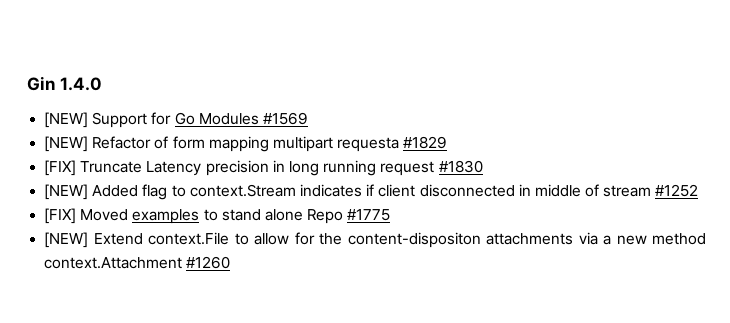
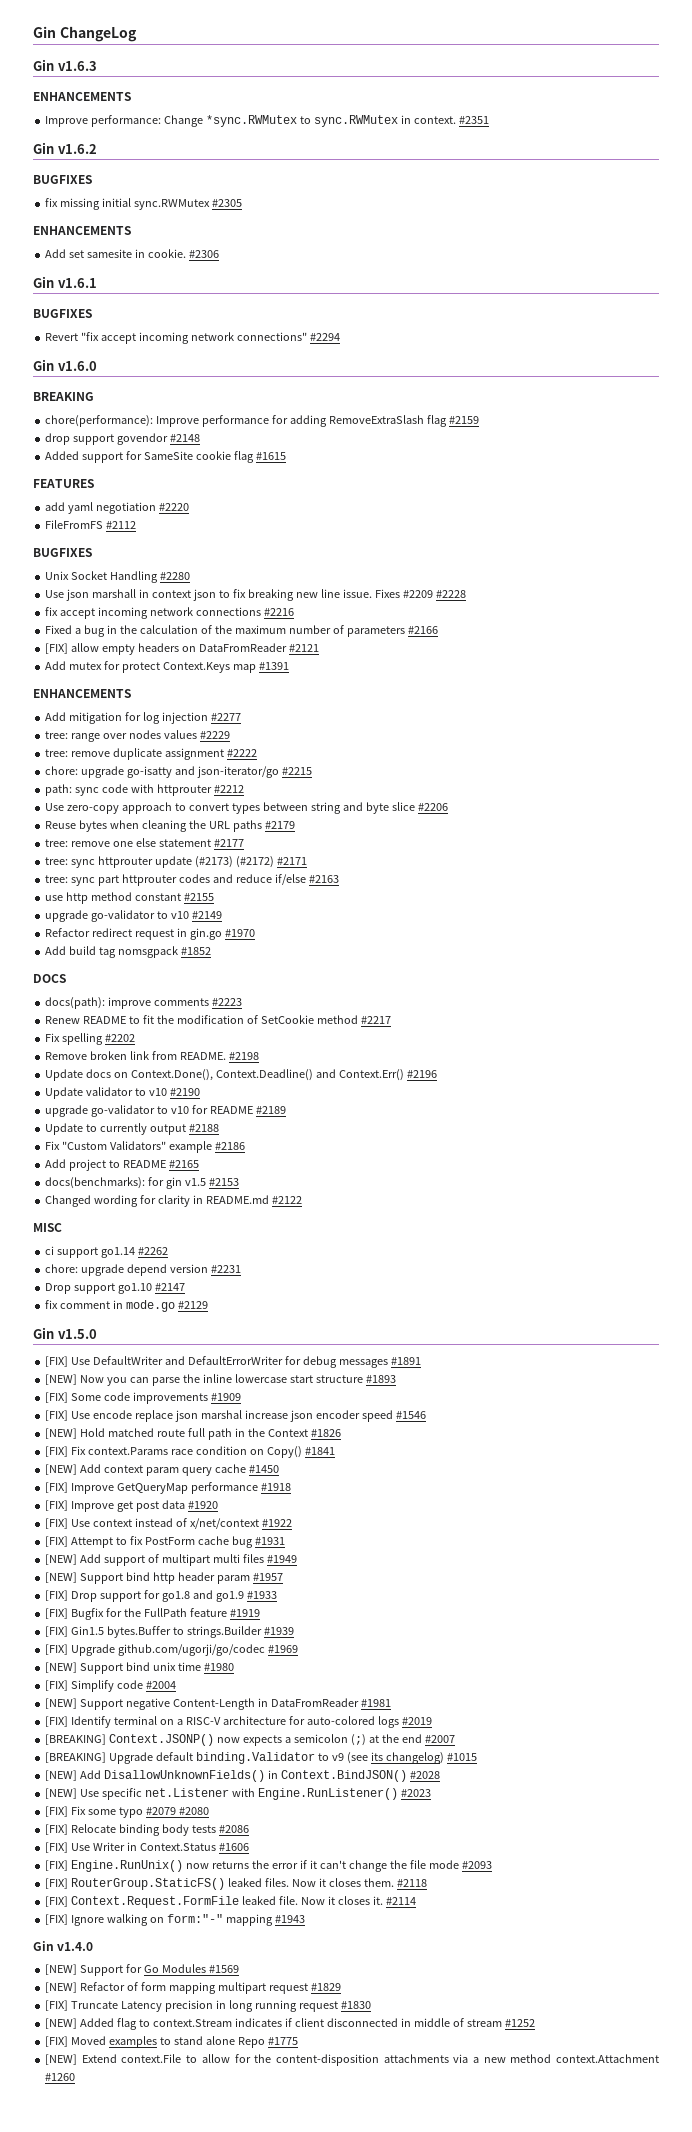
- Gin 1.4.0
+ Gin ChangeLog
+ Gin v1.6.3
+ ENHANCEMENTS
+ Improve performance: Change *sync.RWMutex to sync.RWMutex in context. #2351
+ Gin v1.6.2
+ BUGFIXES
+ fix missing initial sync.RWMutex #2305
+ ENHANCEMENTS
+ Add set samesite in cookie. #2306
+ Gin v1.6.1
+ BUGFIXES
+ Revert "fix accept incoming network connections" #2294
+ Gin v1.6.0
+ BREAKING
+ chore(performance): Improve performance for adding RemoveExtraSlash flag #2159
+ drop support govendor #2148
+ Added support for SameSite cookie flag #1615
+ FEATURES
+ add yaml negotiation #2220
+ FileFromFS #2112
+ BUGFIXES
+ Unix Socket Handling #2280
+ Use json marshall in context json to fix breaking new line issue. Fixes #2209 #2228
+ fix accept incoming network connections #2216
+ Fixed a bug in the calculation of the maximum number of parameters #2166
+ [FIX] allow empty headers on DataFromReader #2121
+ Add mutex for protect Context.Keys map #1391
+ ENHANCEMENTS
+ Add mitigation for log injection #2277
+ tree: range over nodes values #2229
+ tree: remove duplicate assignment #2222
+ chore: upgrade go-isatty and json-iterator/go #2215
+ path: sync code with httprouter #2212
+ Use zero-copy approach to convert types between string and byte slice #2206
+ Reuse bytes when cleaning the URL paths #2179
+ tree: remove one else statement #2177
+ tree: sync httprouter update (#2173) (#2172) #2171
+ tree: sync part httprouter codes and reduce if/else #2163
+ use http method constant #2155
+ upgrade go-validator to v10 #2149
+ Refactor redirect request in gin.go #1970
+ Add build tag nomsgpack #1852
+ DOCS
+ docs(path): improve comments #2223
+ Renew README to fit the modification of SetCookie method #2217
+ Fix spelling #2202
+ Remove broken link from README. #2198
+ Update docs on Context.Done(), Context.Deadline() and Context.Err() #2196
+ Update validator to v10 #2190
+ upgrade go-validator to v10 for README #2189
+ Update to currently output #2188
+ Fix "Custom Validators" example #2186
+ Add project to README #2165
+ docs(benchmarks): for gin v1.5 #2153
+ Changed wording for clarity in README.md #2122
+ MISC
+ ci support go1.14 #2262
+ chore: upgrade depend version #2231
+ Drop support go1.10 #2147
+ fix comment in mode.go #2129
+ Gin v1.5.0
+ [FIX] Use DefaultWriter and DefaultErrorWriter for debug messages #1891
+ [NEW] Now you can parse the inline lowercase start structure #1893
+ [FIX] Some code improvements #1909
+ [FIX] Use encode replace json marshal increase json encoder speed #1546
+ [NEW] Hold matched route full path in the Context #1826
+ [FIX] Fix context.Params race condition on Copy() #1841
+ [NEW] Add context param query cache #1450
+ [FIX] Improve GetQueryMap performance #1918
+ [FIX] Improve get post data #1920
+ [FIX] Use context instead of x/net/context #1922
+ [FIX] Attempt to fix PostForm cache bug #1931
+ [NEW] Add support of multipart multi files #1949
+ [NEW] Support bind http header param #1957
+ [FIX] Drop support for go1.8 and go1.9 #1933
+ [FIX] Bugfix for the FullPath feature #1919
+ [FIX] Gin1.5 bytes.Buffer to strings.Builder #1939
+ [FIX] Upgrade github.com/ugorji/go/codec #1969
+ [NEW] Support bind unix time #1980
+ [FIX] Simplify code #2004
+ [NEW] Support negative Content-Length in DataFromReader #1981
+ [FIX] Identify terminal on a RISC-V architecture for auto-colored logs #2019
+ [BREAKING] Context.JSONP() now expects a semicolon (;) at the end #2007
+ [BREAKING] Upgrade default binding.Validator to v9 (see its changelog) #1015
+ [NEW] Add DisallowUnknownFields() in Context.BindJSON() #2028
+ [NEW] Use specific net.Listener with Engine.RunListener() #2023
+ [FIX] Fix some typo #2079 #2080
+ [FIX] Relocate binding body tests #2086
+ [FIX] Use Writer in Context.Status #1606
+ [FIX] Engine.RunUnix() now returns the error if it can't change the file mode #2093
+ [FIX] RouterGroup.StaticFS() leaked files. Now it closes them. #2118
+ [FIX] Context.Request.FormFile leaked file. Now it closes it. #2114
+ [FIX] Ignore walking on form:"-" mapping #1943
+ Gin v1.4.0
- [NEW] Refactor of form mapping multipart requesta #1829
+ [NEW] Refactor of form mapping multipart request #1829
- [NEW] Extend context.File to allow for the content-dispositon attachments via a new method context.Attachment #1260
+ [NEW] Extend context.File to allow for the content-disposition attachments via a new method context.Attachment #1260

